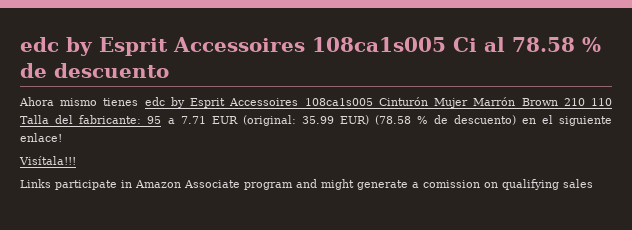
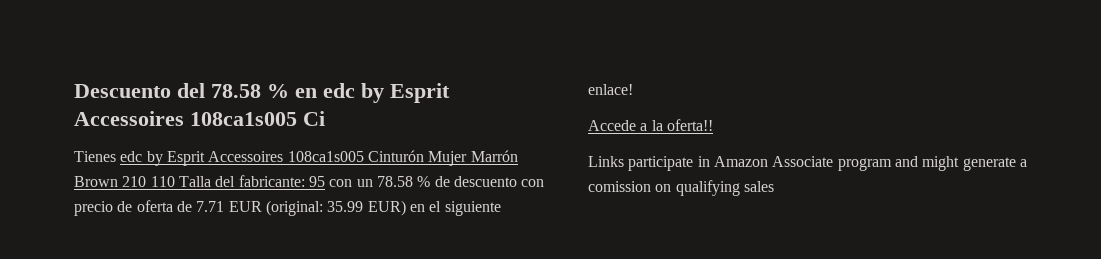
- edc by Esprit Accessoires 108ca1s005 Ci al 78.58 % de descuento
- Ahora mismo tienes edc by Esprit Accessoires 108ca1s005 Cinturón Mujer Marrón Brown 210 110 Talla del fabricante: 95 a 7.71 EUR (original: 35.99 EUR) (78.58 % de descuento) en el siguiente enlace!
+ Descuento del 78.58 % en edc by Esprit Accessoires 108ca1s005 Ci
+ Tienes edc by Esprit Accessoires 108ca1s005 Cinturón Mujer Marrón Brown 210 110 Talla del fabricante: 95 con un 78.58 % de descuento con precio de oferta de 7.71 EUR (original: 35.99 EUR) en el siguiente enlace!
- Visítala!!!
+ Accede a la oferta!!

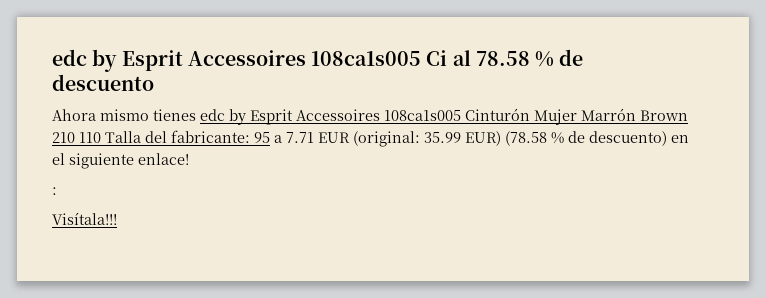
- Descuento del 78.58 % en edc by Esprit Accessoires 108ca1s005 Ci
- Tienes edc by Esprit Accessoires 108ca1s005 Cinturón Mujer Marrón Brown 210 110 Talla del fabricante: 95 con un 78.58 % de descuento con precio de oferta de 7.71 EUR (original: 35.99 EUR) en el siguiente enlace!
+ edc by Esprit Accessoires 108ca1s005 Ci al 78.58 % de descuento
+ Ahora mismo tienes edc by Esprit Accessoires 108ca1s005 Cinturón Mujer Marrón Brown 210 110 Talla del fabricante: 95 a 7.71 EUR (original: 35.99 EUR) (78.58 % de descuento) en el siguiente enlace!
- Accede a la oferta!!
- Links participate in Amazon Associate program and might generate a comission on qualifying sales
+ :
+ Visítala!!!

